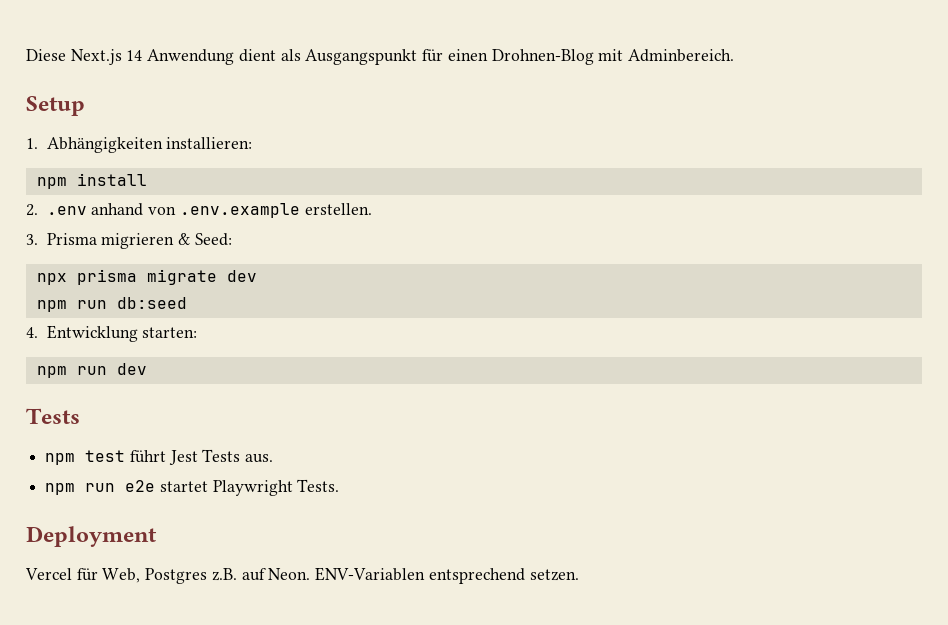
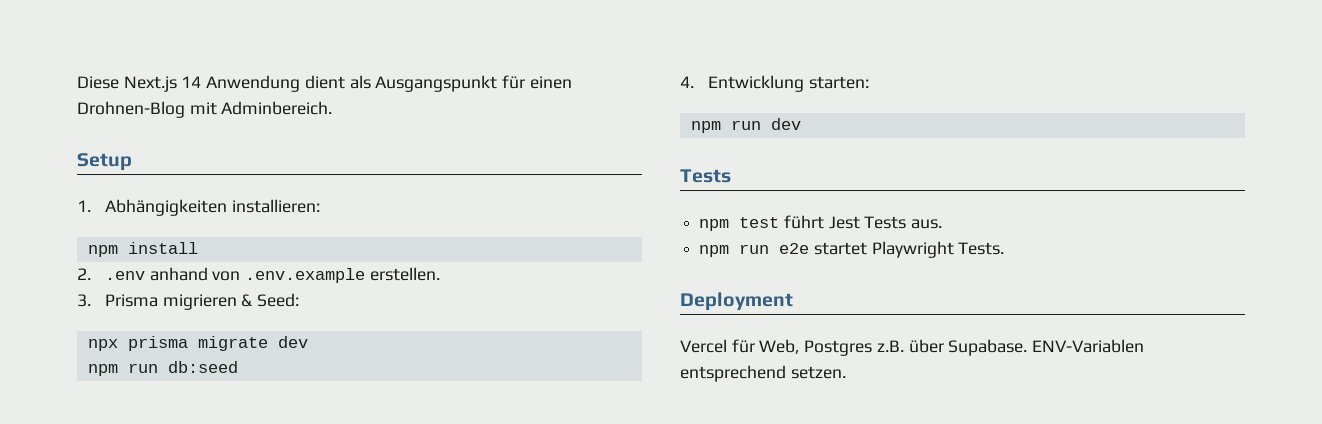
- Vercel für Web, Postgres z.B. auf Neon.
+ Vercel für Web, Postgres z.B. über Supabase.

